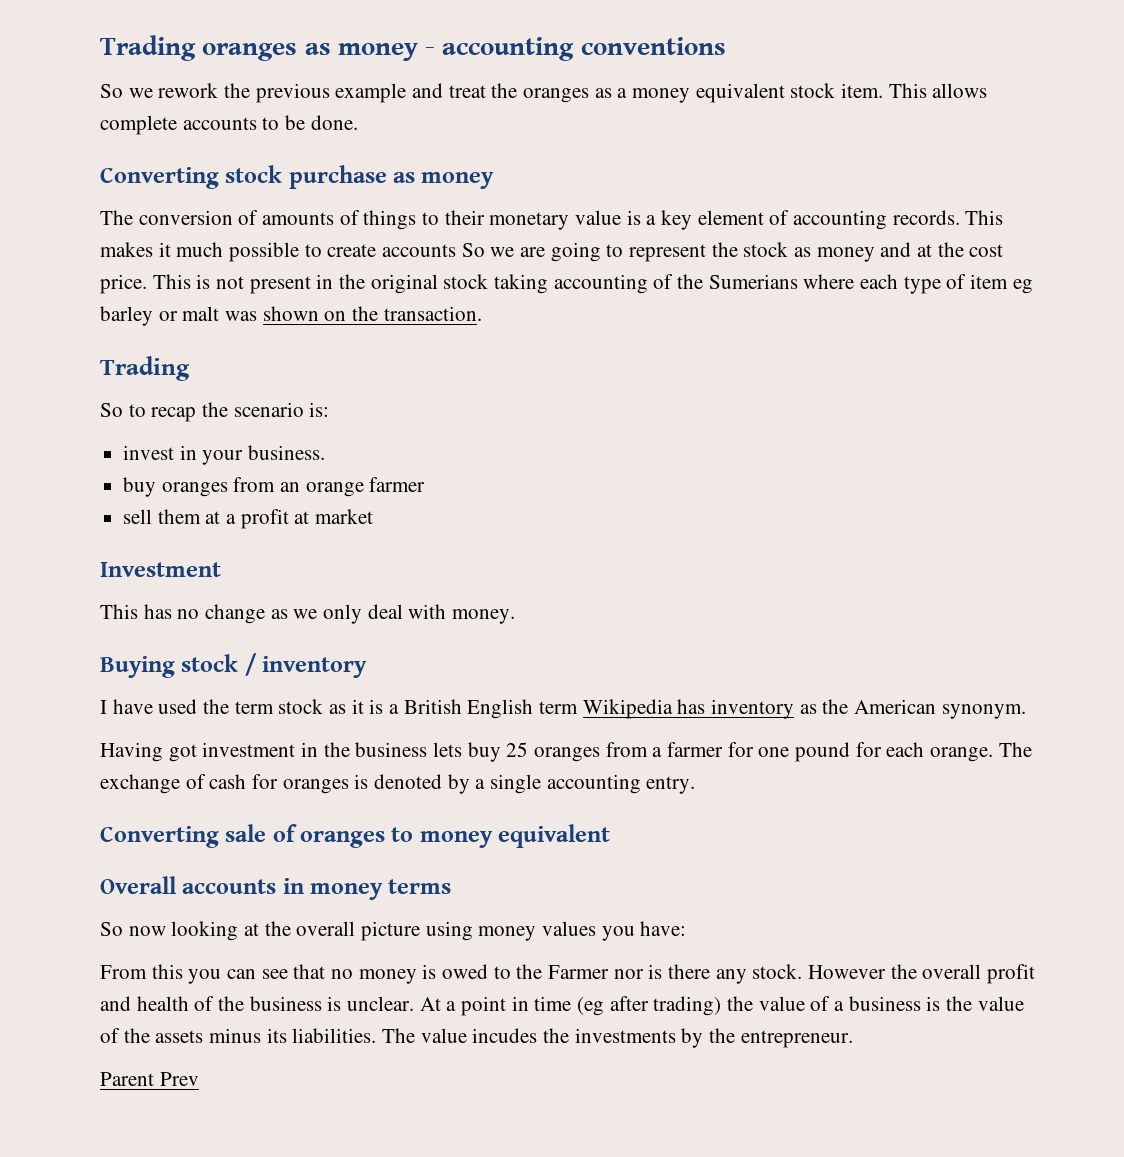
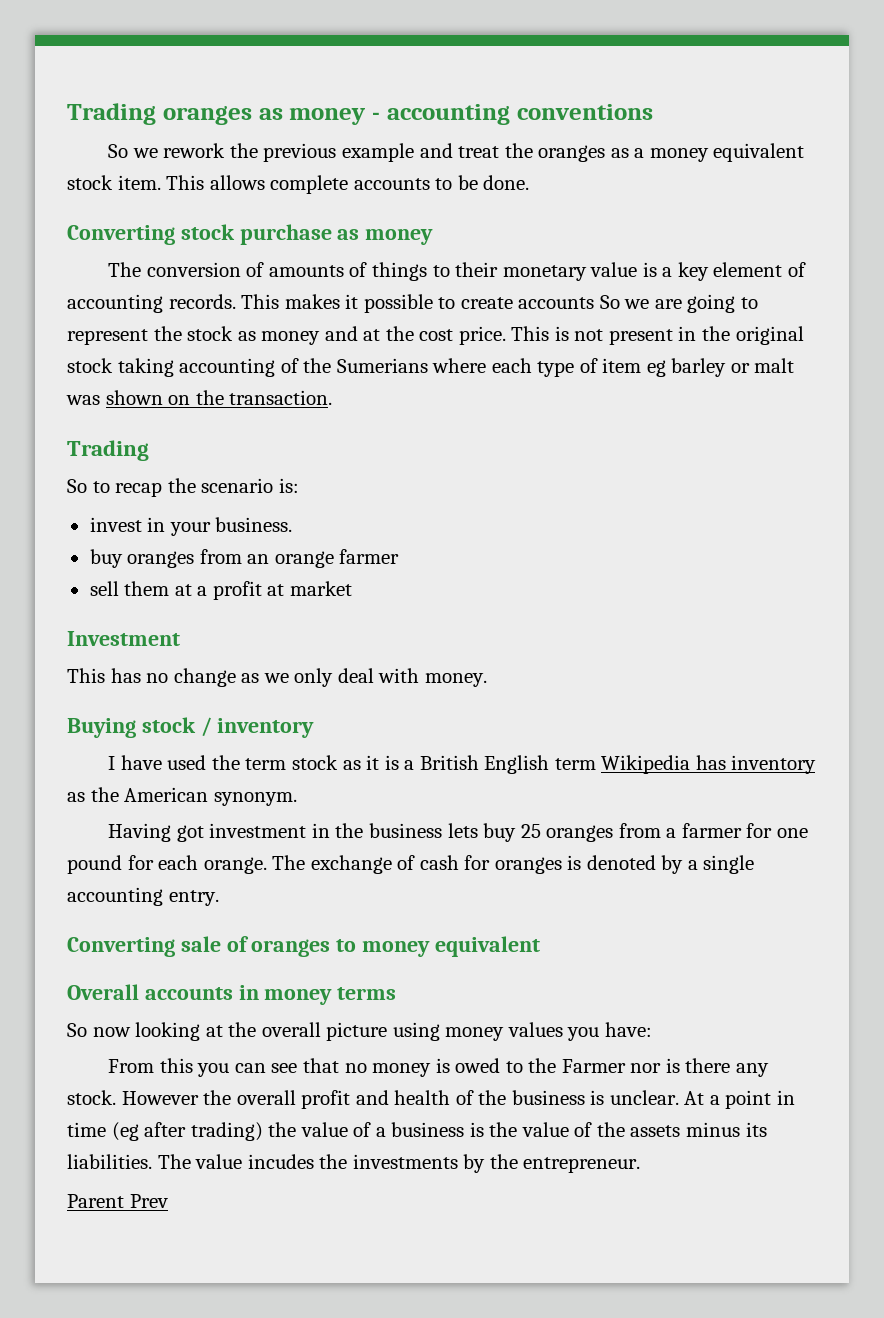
- This makes it much possible to create accounts So we are going to represent the stock as money and at the cost price.
+ This makes it possible to create accounts So we are going to represent the stock as money and at the cost price.

